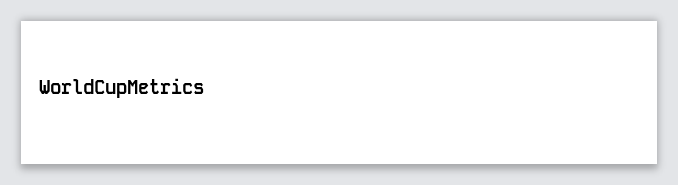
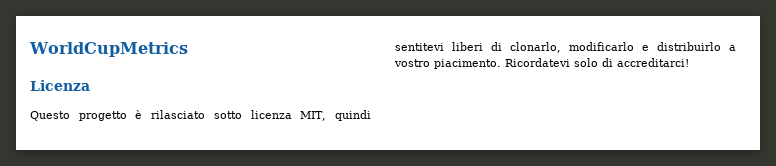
+ Licenza
+ Questo progetto è rilasciato sotto licenza MIT, quindi sentitevi liberi di clonarlo, modificarlo e distribuirlo a vostro piacimento. Ricordatevi solo di accreditarci!

